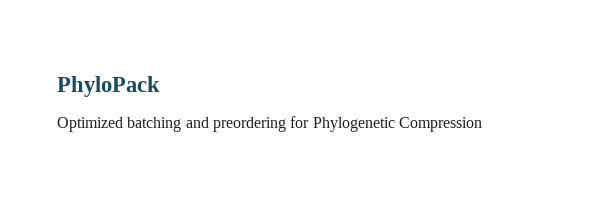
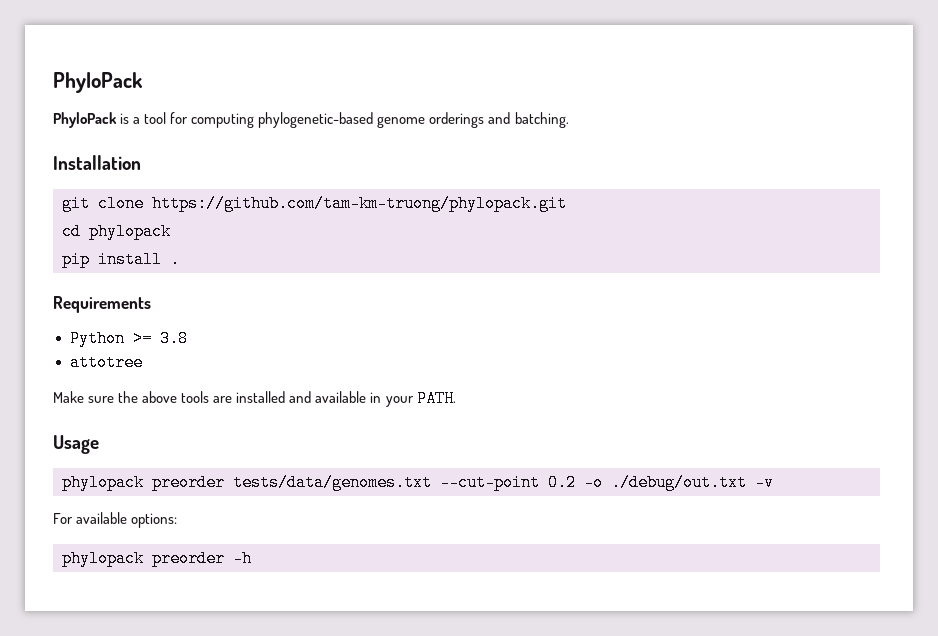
- Optimized batching and preordering for Phylogenetic Compression
+ PhyloPack is a tool for computing phylogenetic-based genome orderings and batching.
+ Installation
+ git clone https://github.com/tam-km-truong/phylopack.git
+ cd phylopack
+ pip install .
+ Requirements
+ Python >= 3.8
+ attotree
+ Make sure the above tools are installed and available in your PATH.
+ Usage
+ phylopack preorder tests/data/genomes.txt --cut-point 0.2 -o ./debug/out.txt -v
+ For available options:
+ phylopack preorder -h

